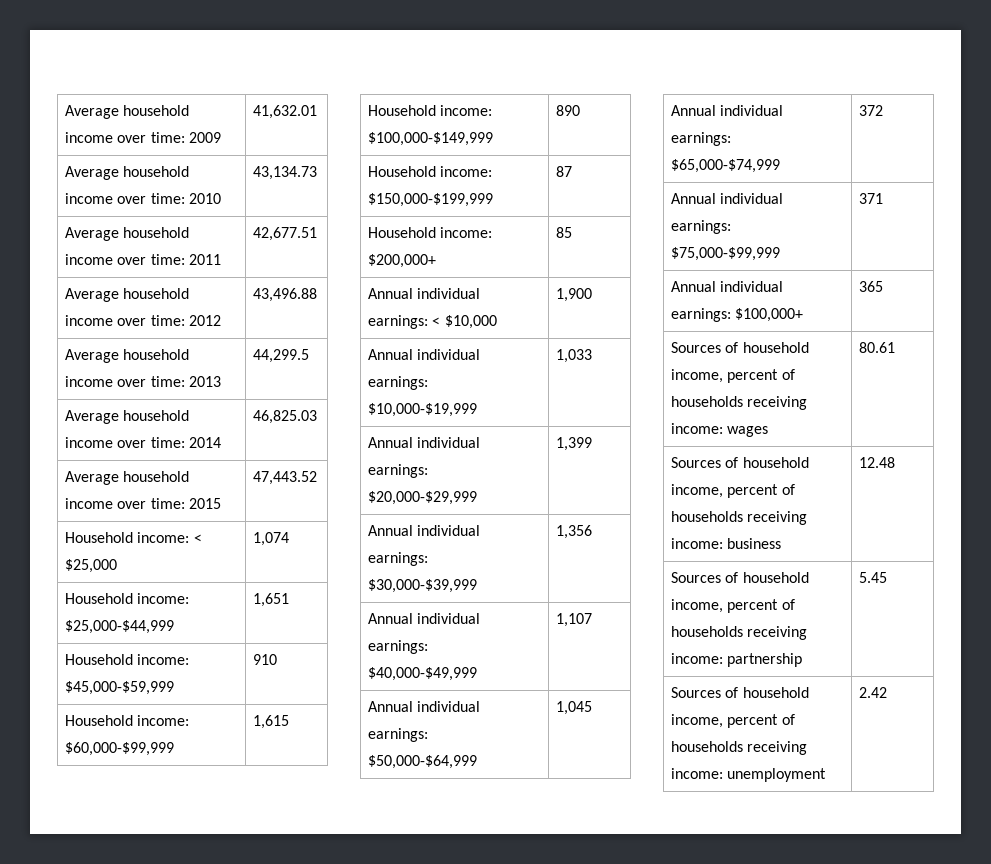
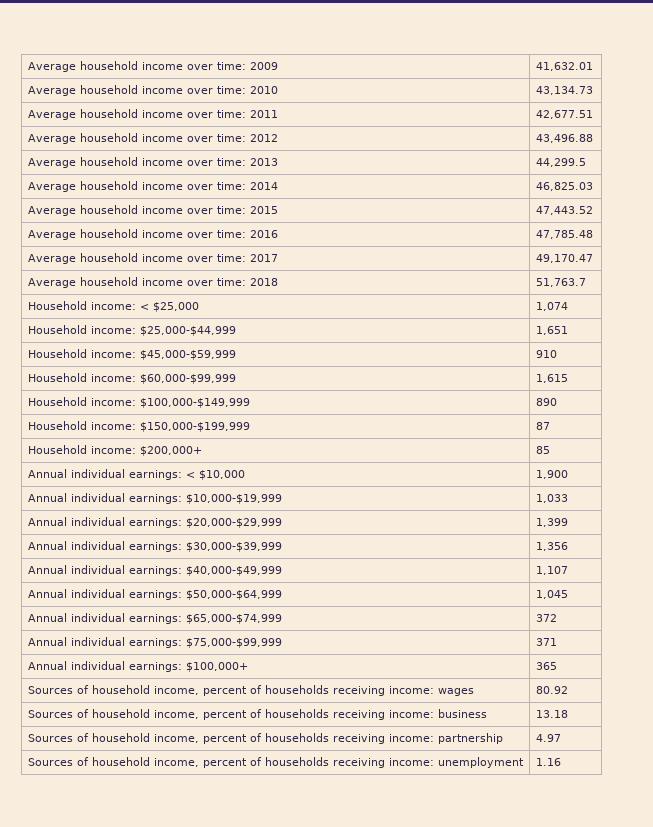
+ Average household income over time: 2016 | 47,785.48
+ Average household income over time: 2017 | 49,170.47
+ Average household income over time: 2018 | 51,763.7
- Sources of household income, percent of households receiving income: wages | 80.61
+ Sources of household income, percent of households receiving income: wages | 80.92
- Sources of household income, percent of households receiving income: business | 12.48
+ Sources of household income, percent of households receiving income: business | 13.18
- Sources of household income, percent of households receiving income: partnership | 5.45
+ Sources of household income, percent of households receiving income: partnership | 4.97
- Sources of household income, percent of households receiving income: unemployment | 2.42
+ Sources of household income, percent of households receiving income: unemployment | 1.16

